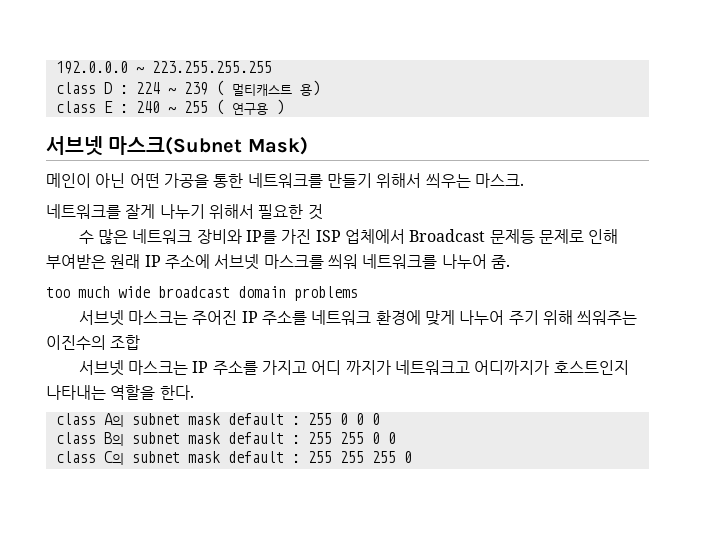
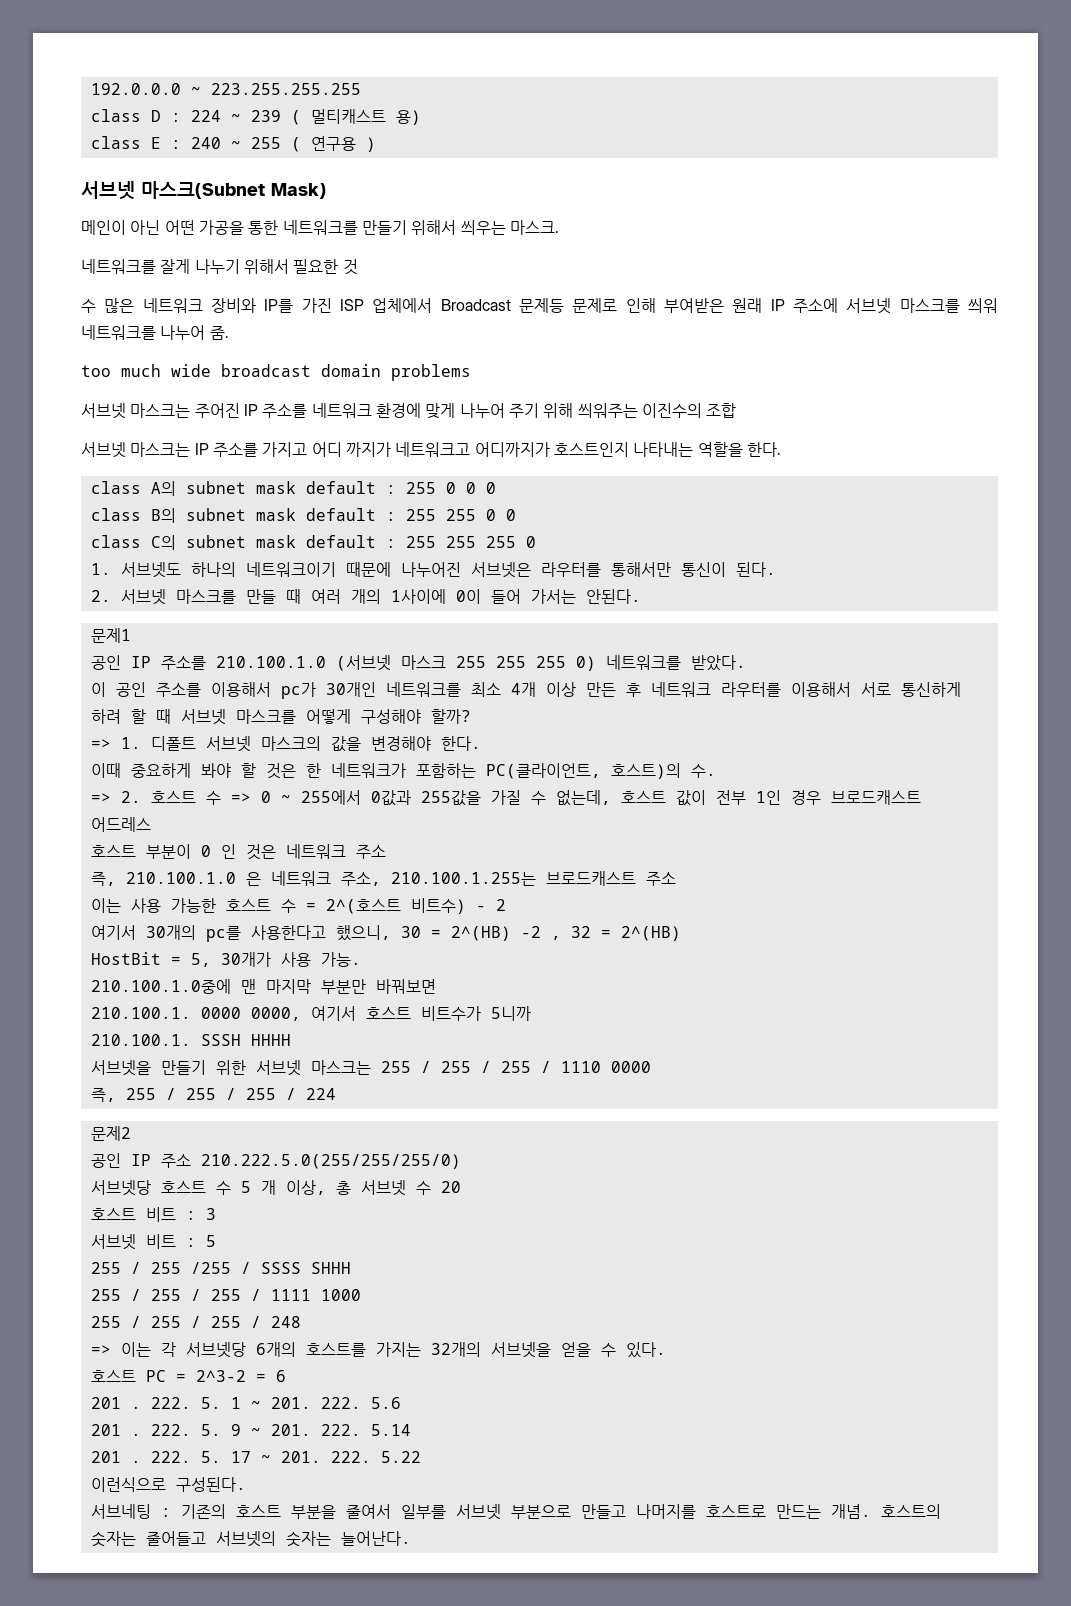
+ 1. 서브넷도 하나의 네트워크이기 때문에 나누어진 서브넷은 라우터를 통해서만 통신이 된다.
+ 2. 서브넷 마스크를 만들 때 여러 개의 1사이에 0이 들어 가서는 안된다.
+ 문제1
+ 공인 IP 주소를 210.100.1.0 (서브넷 마스크 255 255 255 0) 네트워크를 받았다.
+ 이 공인 주소를 이용해서 pc가 30개인 네트워크를 최소 4개 이상 만든 후 네트워크 라우터를 이용해서 서로 통신하게 하려 할 때 서브넷 마스크를 어떻게 구성해야 할까?
+ => 1. 디폴트 서브넷 마스크의 값을 변경해야 한다.
+ 이때 중요하게 봐야 할 것은 한 네트워크가 포함하는 PC(클라이언트, 호스트)의 수.
+ => 2. 호스트 수 => 0 ~ 255에서 0값과 255값을 가질 수 없는데, 호스트 값이 전부 1인 경우 브로드캐스트 어드레스
+ 호스트 부분이 0 인 것은 네트워크 주소
+ 즉, 210.100.1.0 은 네트워크 주소, 210.100.1.255는 브로드캐스트 주소
+ 이는 사용 가능한 호스트 수 = 2^(호스트 비트수) - 2
+ 여기서 30개의 pc를 사용한다고 했으니, 30 = 2^(HB) -2 , 32 = 2^(HB)
+ HostBit = 5, 30개가 사용 가능.
+ 210.100.1.0중에 맨 마지막 부분만 바꿔보면
+ 210.100.1. 0000 0000, 여기서 호스트 비트수가 5니까
+ 210.100.1. SSSH HHHH
+ 서브넷을 만들기 위한 서브넷 마스크는 255 / 255 / 255 / 1110 0000
+ 즉, 255 / 255 / 255 / 224
+ 문제2
+ 공인 IP 주소 210.222.5.0(255/255/255/0)
+ 서브넷당 호스트 수 5 개 이상, 총 서브넷 수 20
+ 호스트 비트 : 3
+ 서브넷 비트 : 5
+ 255 / 255 /255 / SSSS SHHH
+ 255 / 255 / 255 / 1111 1000
+ 255 / 255 / 255 / 248
+ => 이는 각 서브넷당 6개의 호스트를 가지는 32개의 서브넷을 얻을 수 있다.
+ 호스트 PC = 2^3-2 = 6
+ 201 . 222. 5. 1 ~ 201. 222. 5.6
+ 201 . 222. 5. 9 ~ 201. 222. 5.14
+ 201 . 222. 5. 17 ~ 201. 222. 5.22
+ 이런식으로 구성된다.
+ 서브네팅 : 기존의 호스트 부분을 줄여서 일부를 서브넷 부분으로 만들고 나머지를 호스트로 만드는 개념. 호스트의 숫자는 줄어들고 서브넷의 숫자는 늘어난다.

